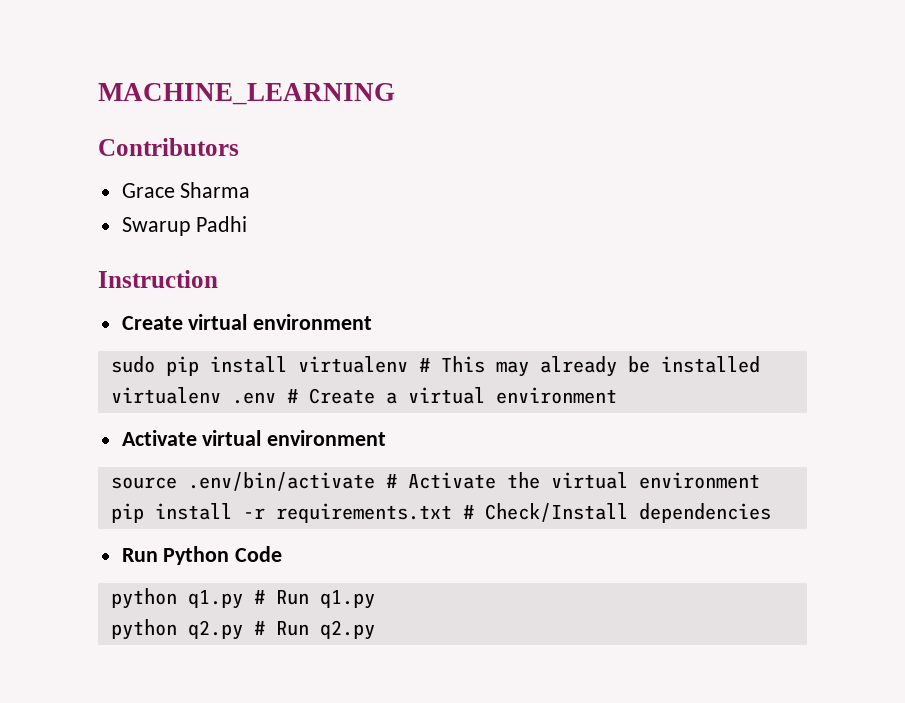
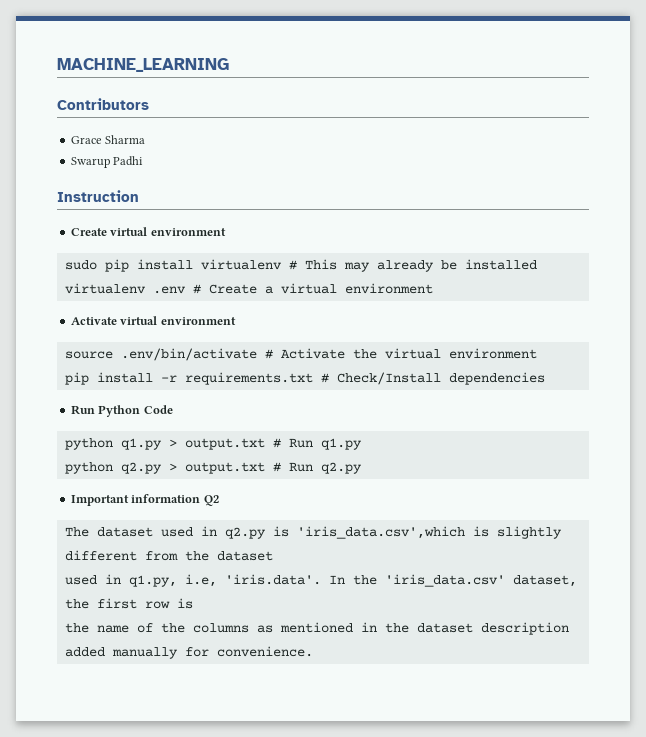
- python q1.py # Run q1.py
+ python q1.py > output.txt # Run q1.py
- python q2.py # Run q2.py
+ python q2.py > output.txt # Run q2.py
+ Important information Q2
+ The dataset used in q2.py is 'iris_data.csv',which is slightly different from the dataset
+ used in q1.py, i.e, 'iris.data'. In the 'iris_data.csv' dataset, the first row is
+ the name of the columns as mentioned in the dataset description added manually for convenience.

